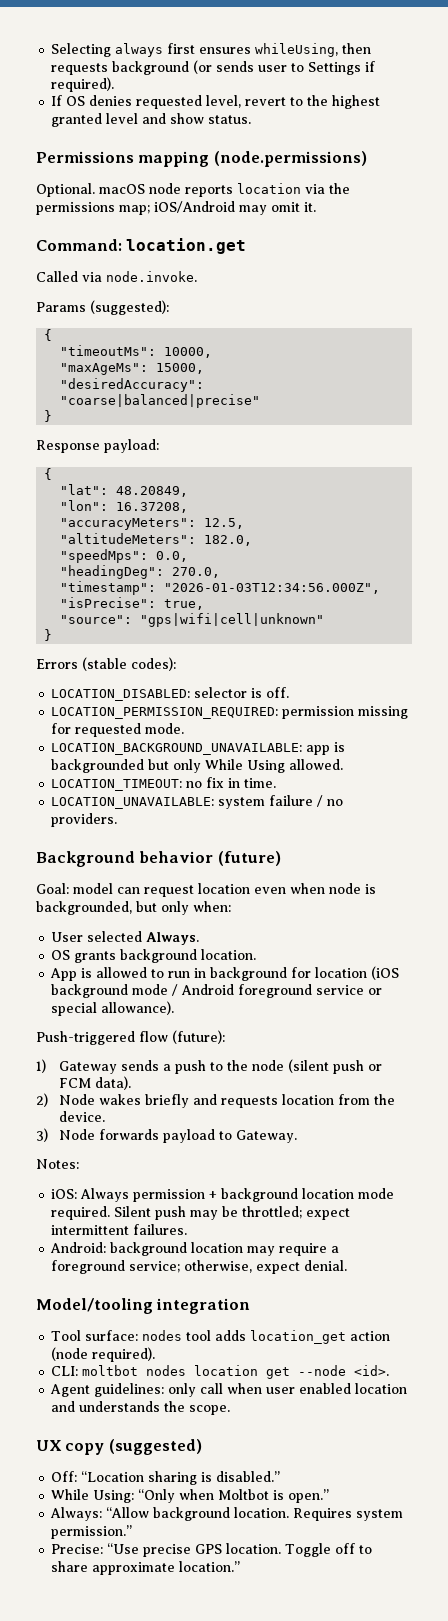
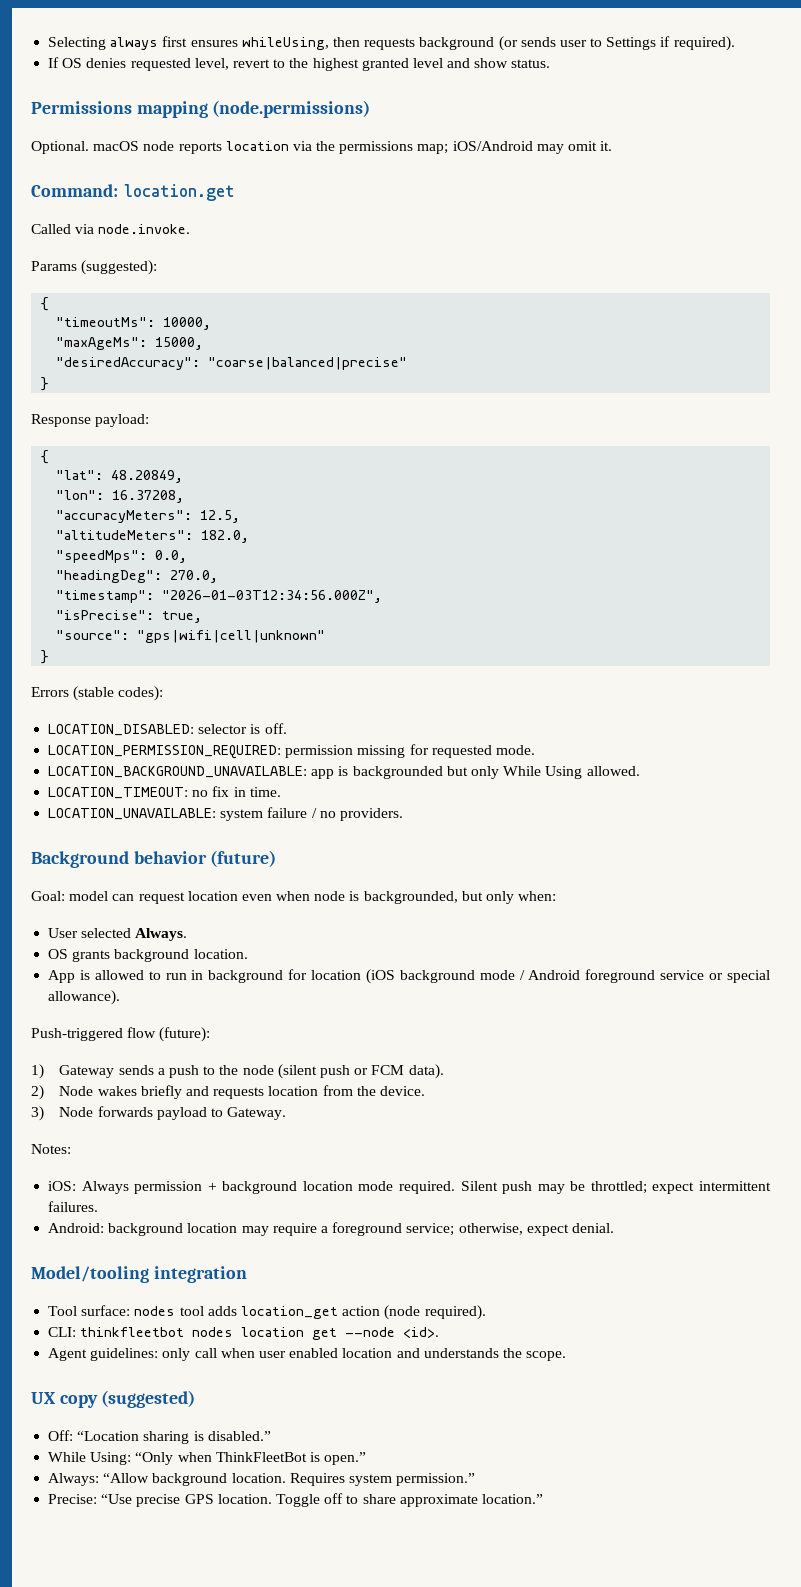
- CLI: moltbot nodes location get --node <id>.
+ CLI: thinkfleetbot nodes location get --node <id>.
- While Using: “Only when Moltbot is open.”
+ While Using: “Only when ThinkFleetBot is open.”

